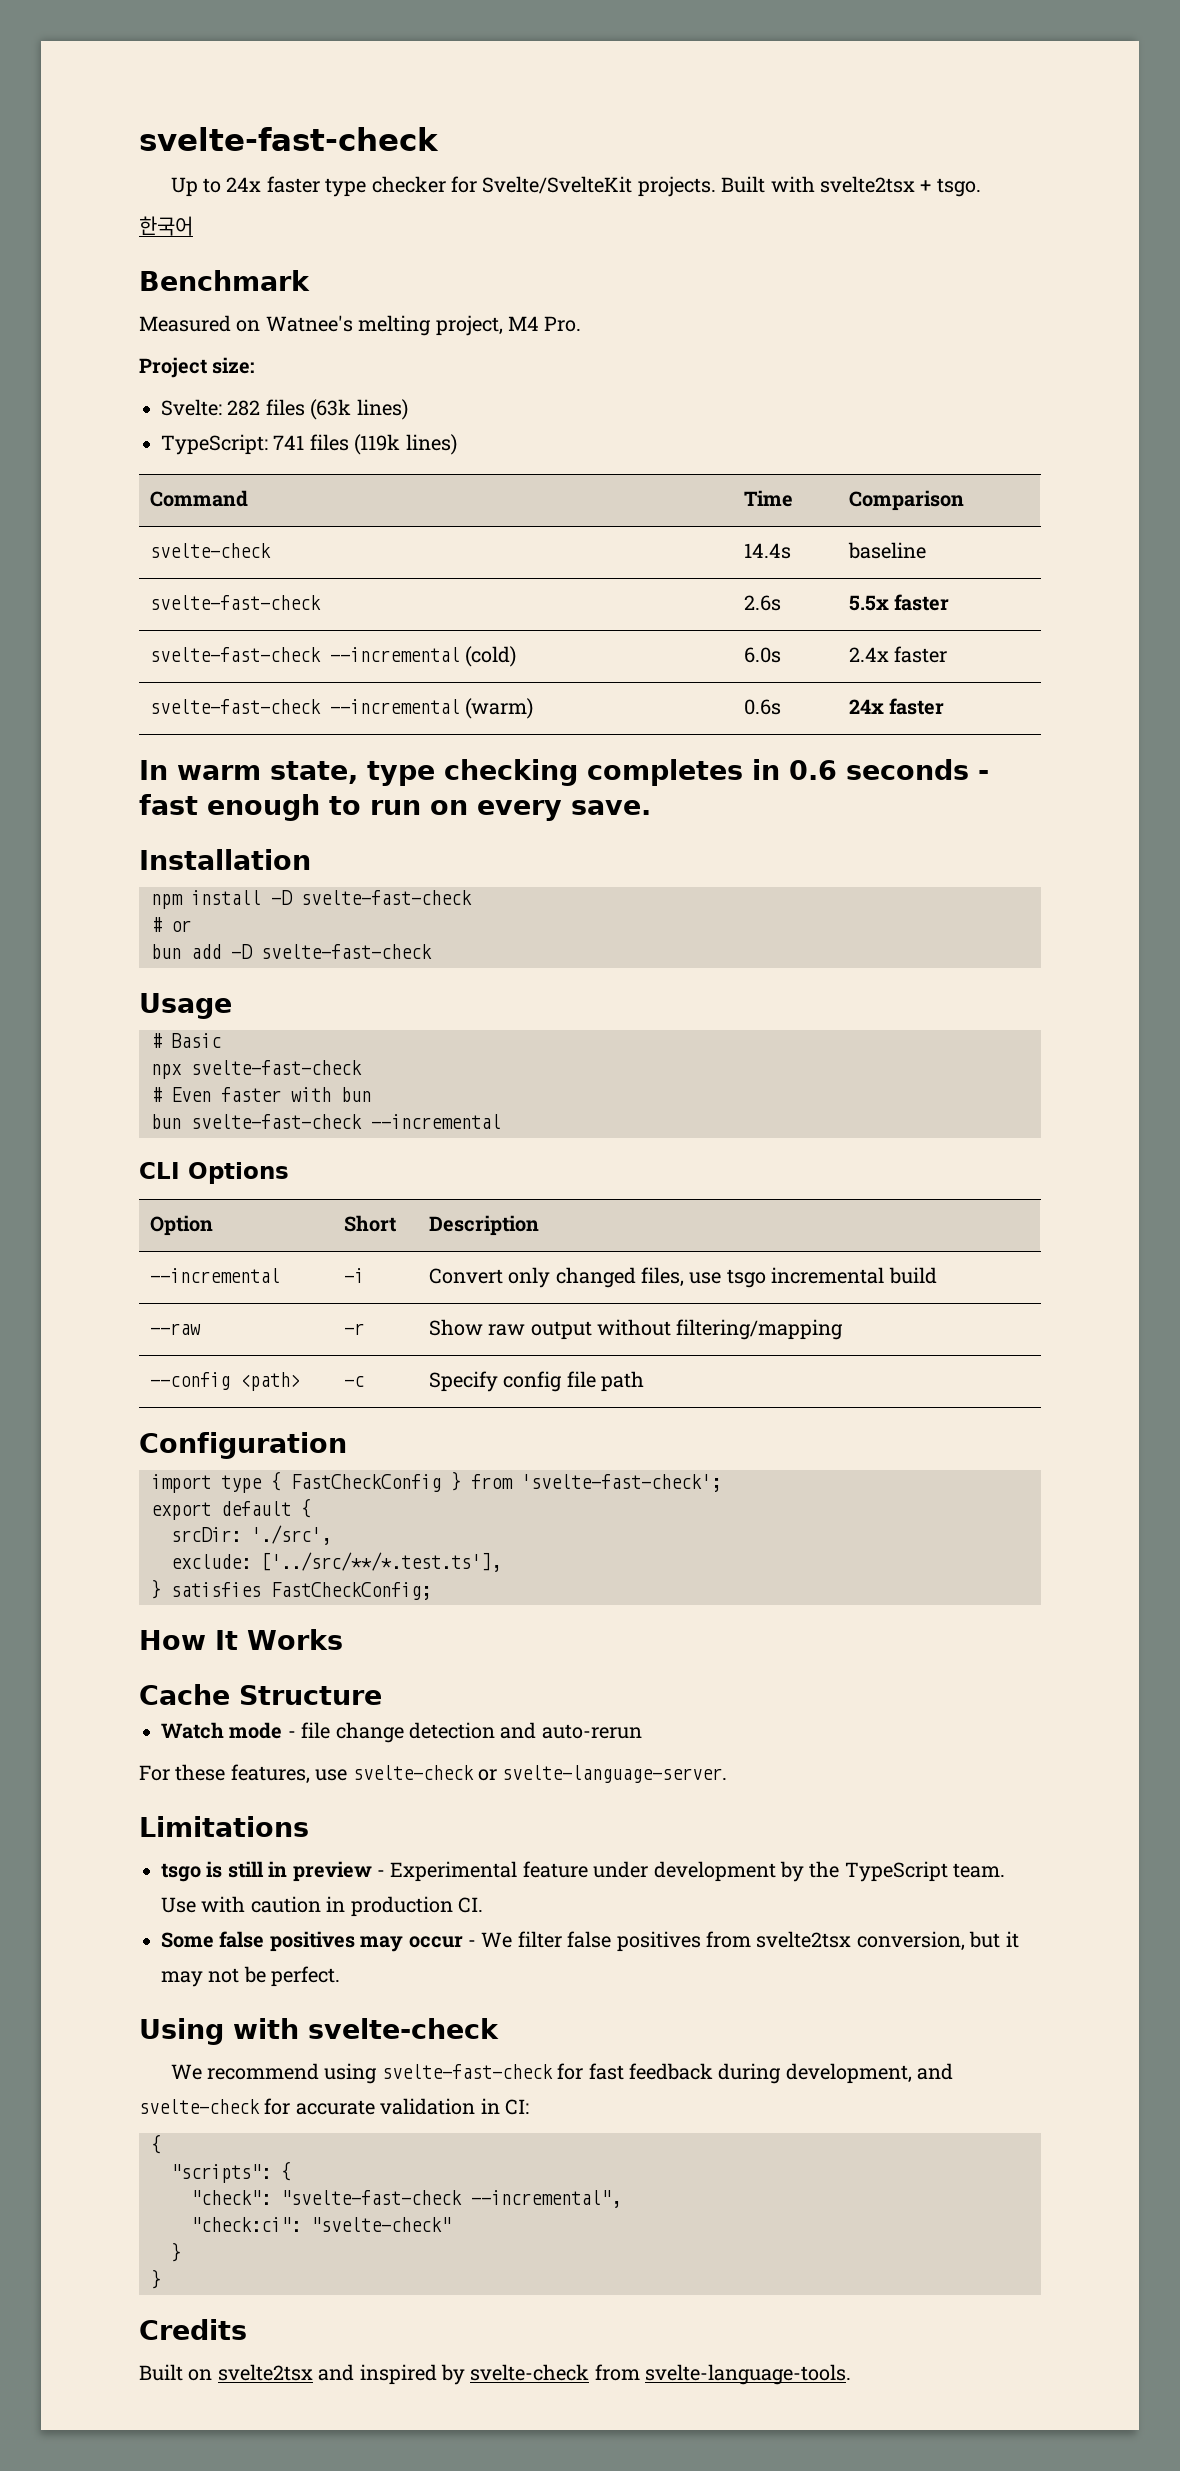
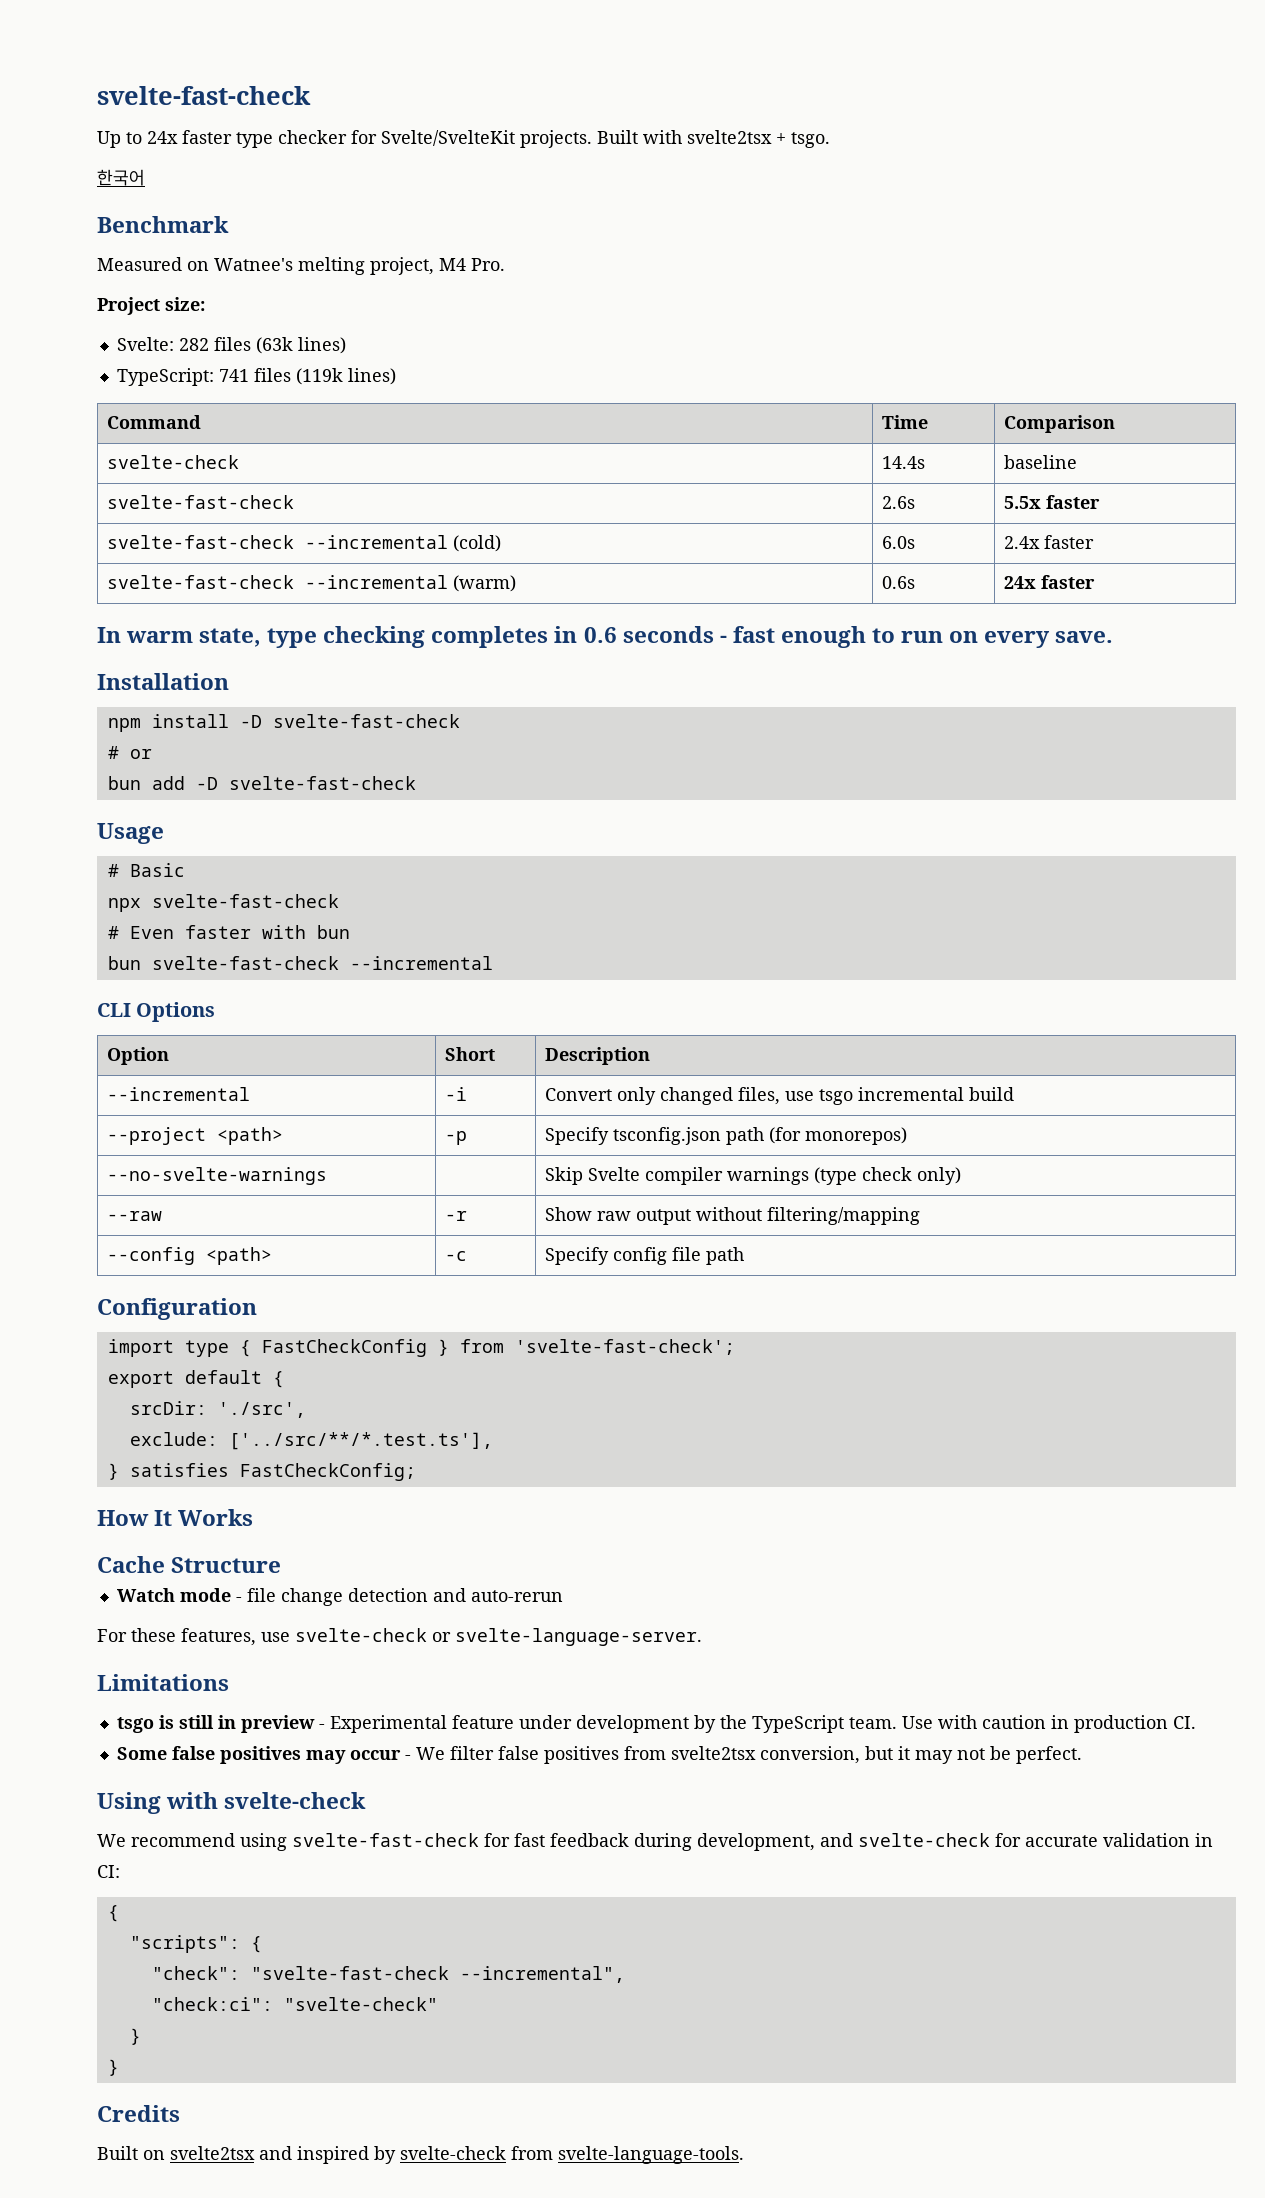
+ --project <path> | -p | Specify tsconfig.json path (for monorepos)
+ --no-svelte-warnings | | Skip Svelte compiler warnings (type check only)

